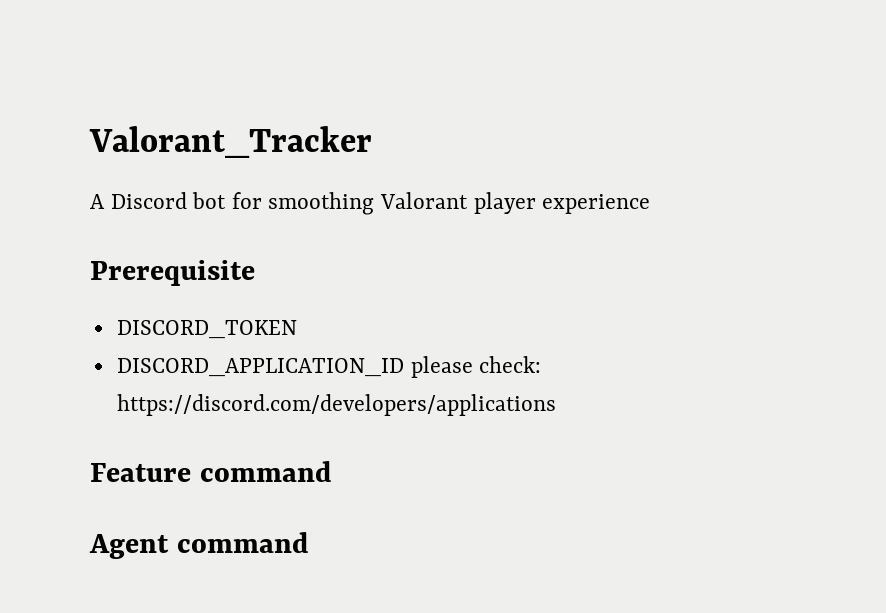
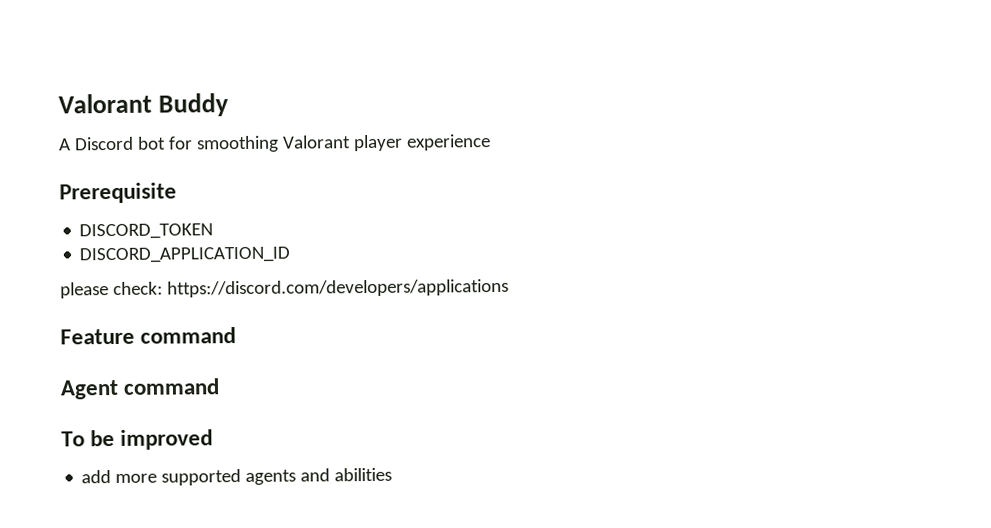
- Valorant_Tracker
+ Valorant Buddy
- DISCORD_APPLICATION_ID please check: https://discord.com/developers/applications
+ DISCORD_APPLICATION_ID
+ please check: https://discord.com/developers/applications
+ To be improved
+ add more supported agents and abilities

